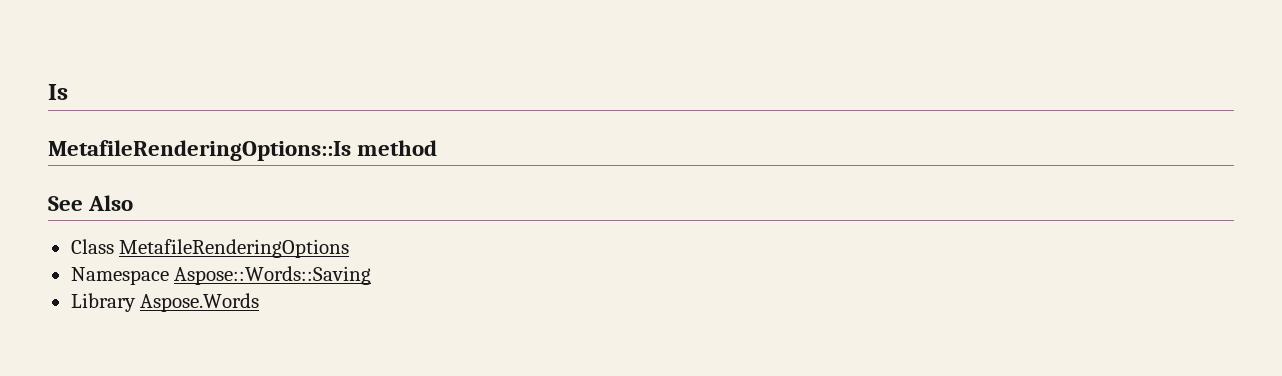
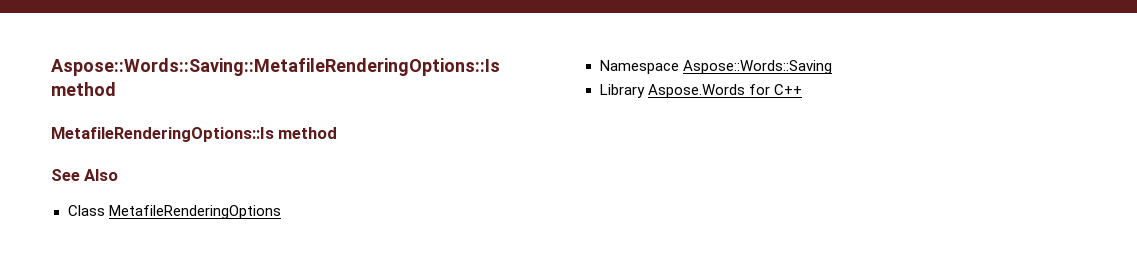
- Is
+ Aspose::Words::Saving::MetafileRenderingOptions::Is method
- Library Aspose.Words
+ Library Aspose.Words for C++

